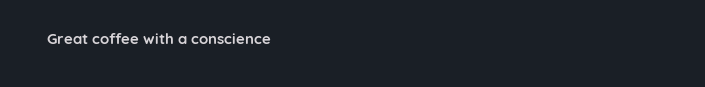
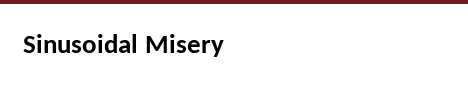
- Great coffee with a conscience
+ Sinusoidal Misery

